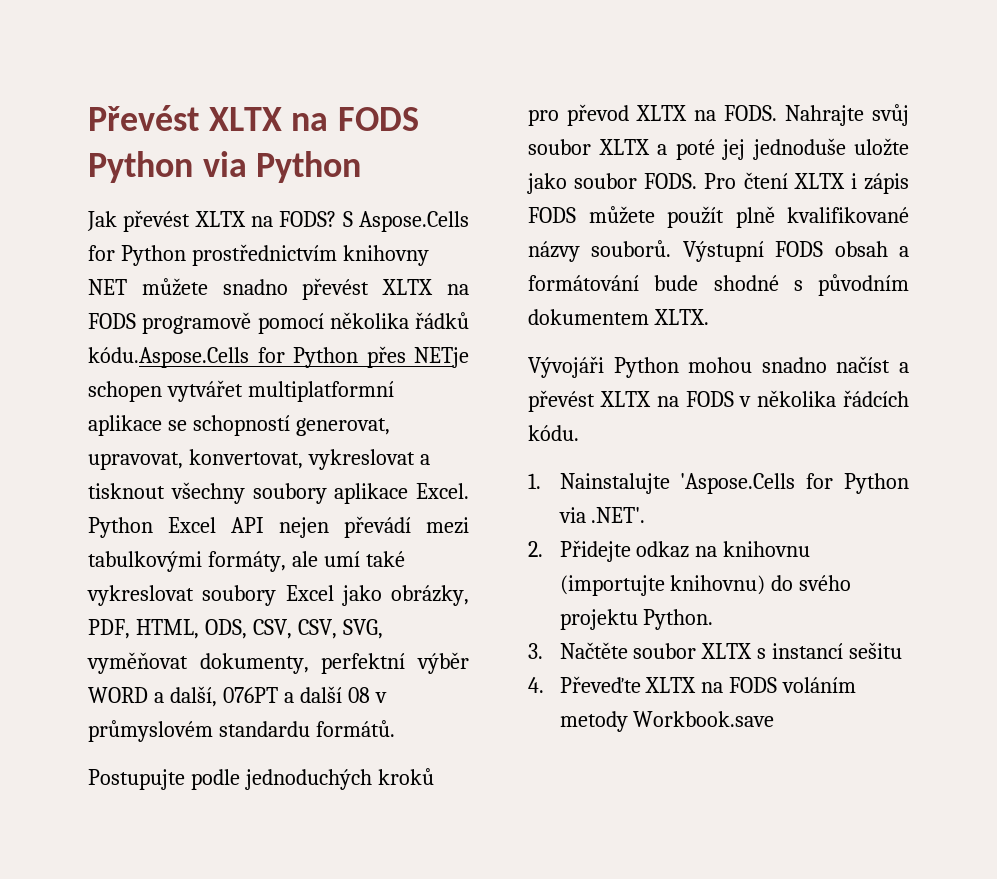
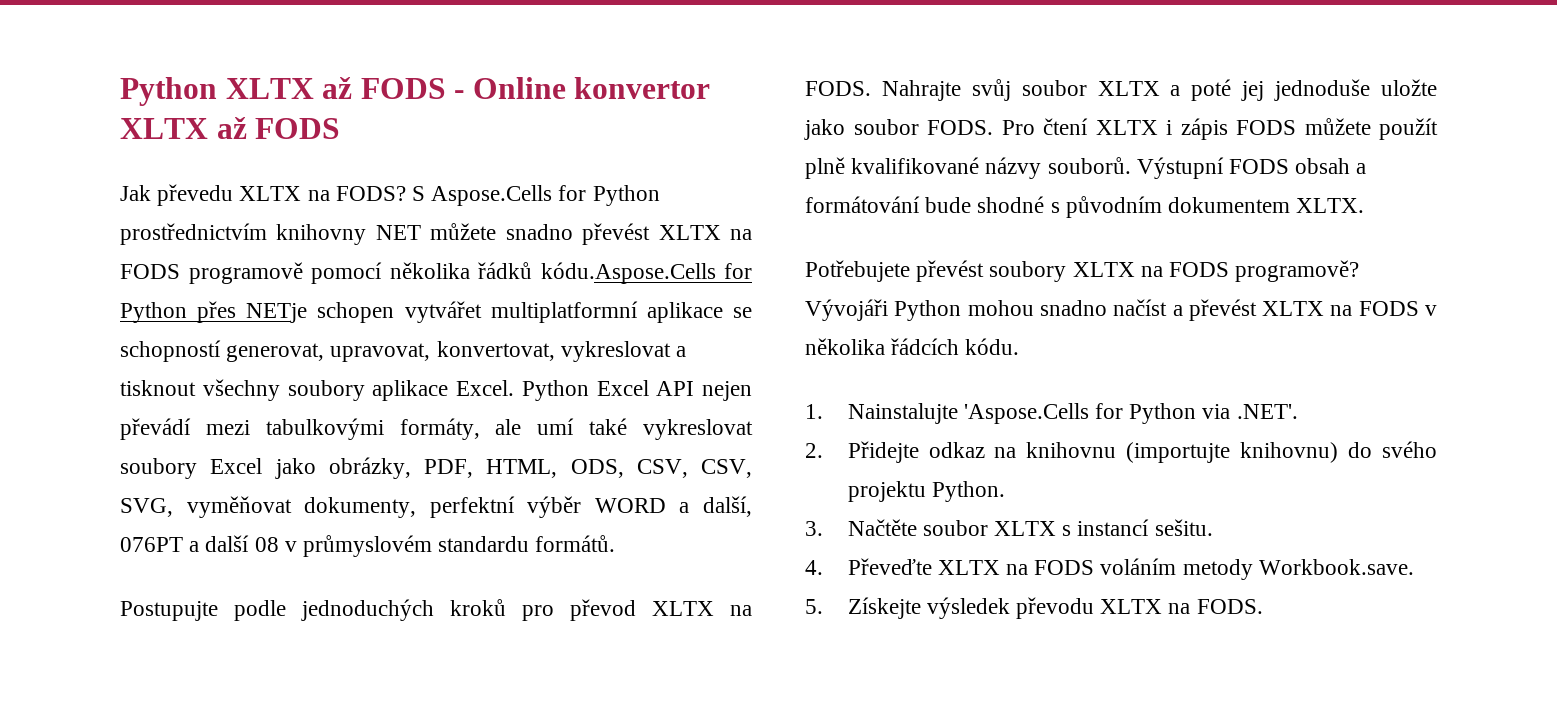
- Převést XLTX na FODS Python via Python
+ Python XLTX až FODS - Online konvertor XLTX až FODS
- Jak převést XLTX na FODS?
+ Jak převedu XLTX na FODS?
+ Potřebujete převést soubory XLTX na FODS programově?
- 3. Načtěte soubor XLTX s instancí sešitu
+ 3. Načtěte soubor XLTX s instancí sešitu.
- 4. Převeďte XLTX na FODS voláním metody Workbook.save
+ 4. Převeďte XLTX na FODS voláním metody Workbook.save.
+ 5. Získejte výsledek převodu XLTX na FODS.

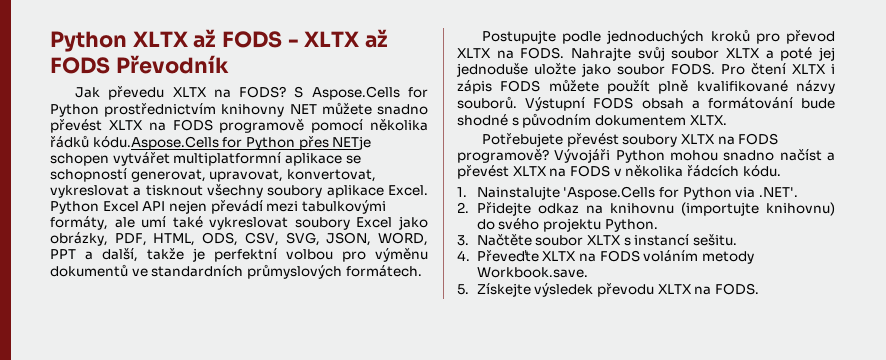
- Python XLTX až FODS - Online konvertor XLTX až FODS
+ Python XLTX až FODS - XLTX až FODS Převodník
- Python Excel API nejen převádí mezi tabulkovými formáty, ale umí také vykreslovat soubory Excel jako obrázky, PDF, HTML, ODS, CSV, CSV, SVG, vyměňovat dokumenty, perfektní výběr WORD a další, 076PT a další 08 v průmyslovém standardu formátů.
+ Python Excel API nejen převádí mezi tabulkovými formáty, ale umí také vykreslovat soubory Excel jako obrázky, PDF, HTML, ODS, CSV, SVG, JSON, WORD, PPT a další, takže je perfektní volbou pro výměnu dokumentů ve standardních průmyslových formátech.

